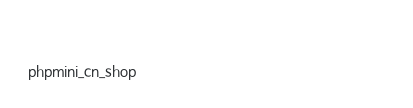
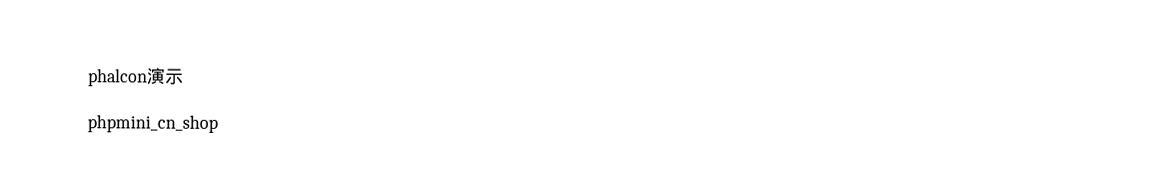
+ phalcon演示

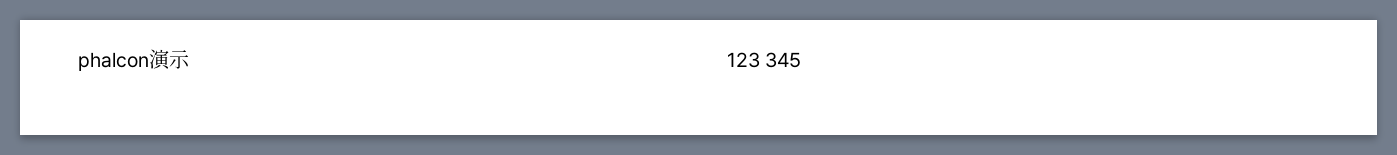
- phpmini_cn_shop
+ 123 345

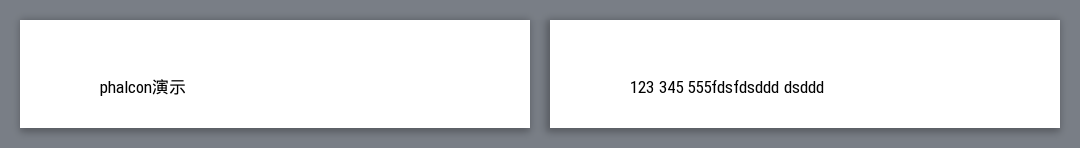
- 123 345
+ 123 345 555fdsfdsddd dsddd

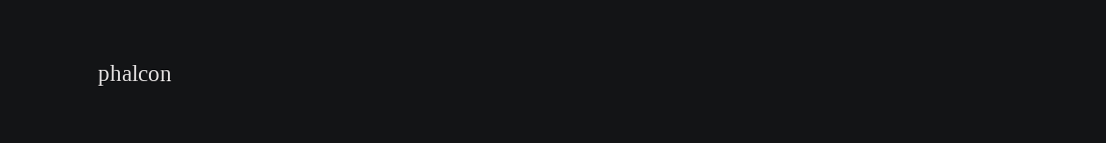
- phalcon演示
- 123 345 555fdsfdsddd dsddd
+ phalcon

